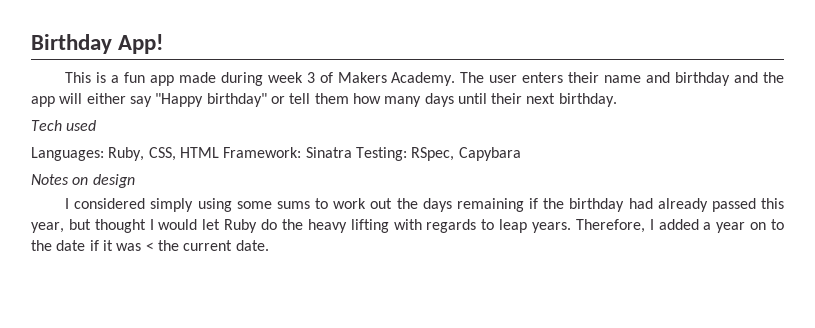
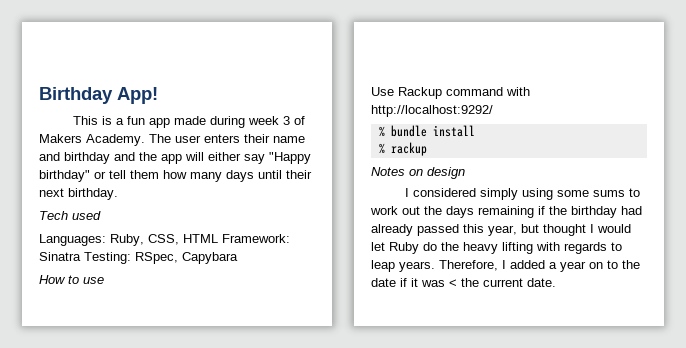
+ How to use
+ Use Rackup command with http://localhost:9292/
+ % bundle install
+ % rackup

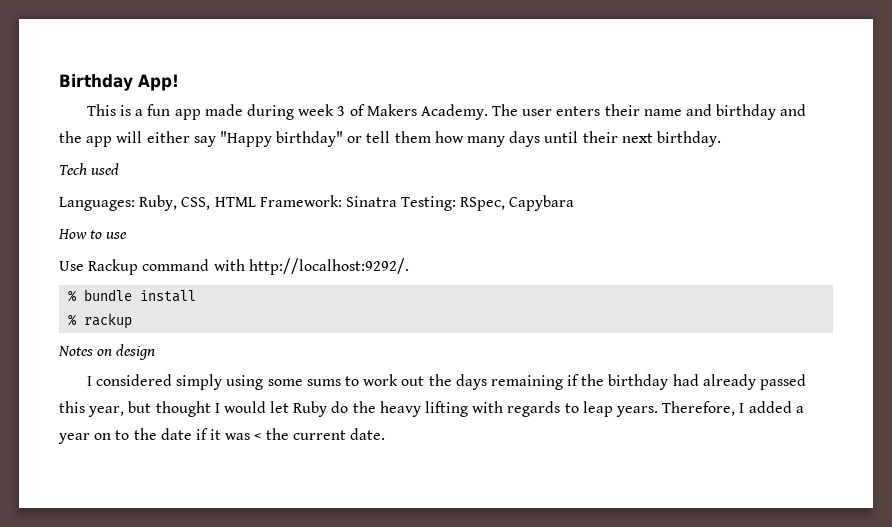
- Use Rackup command with http://localhost:9292/
+ Use Rackup command with http://localhost:9292/.

